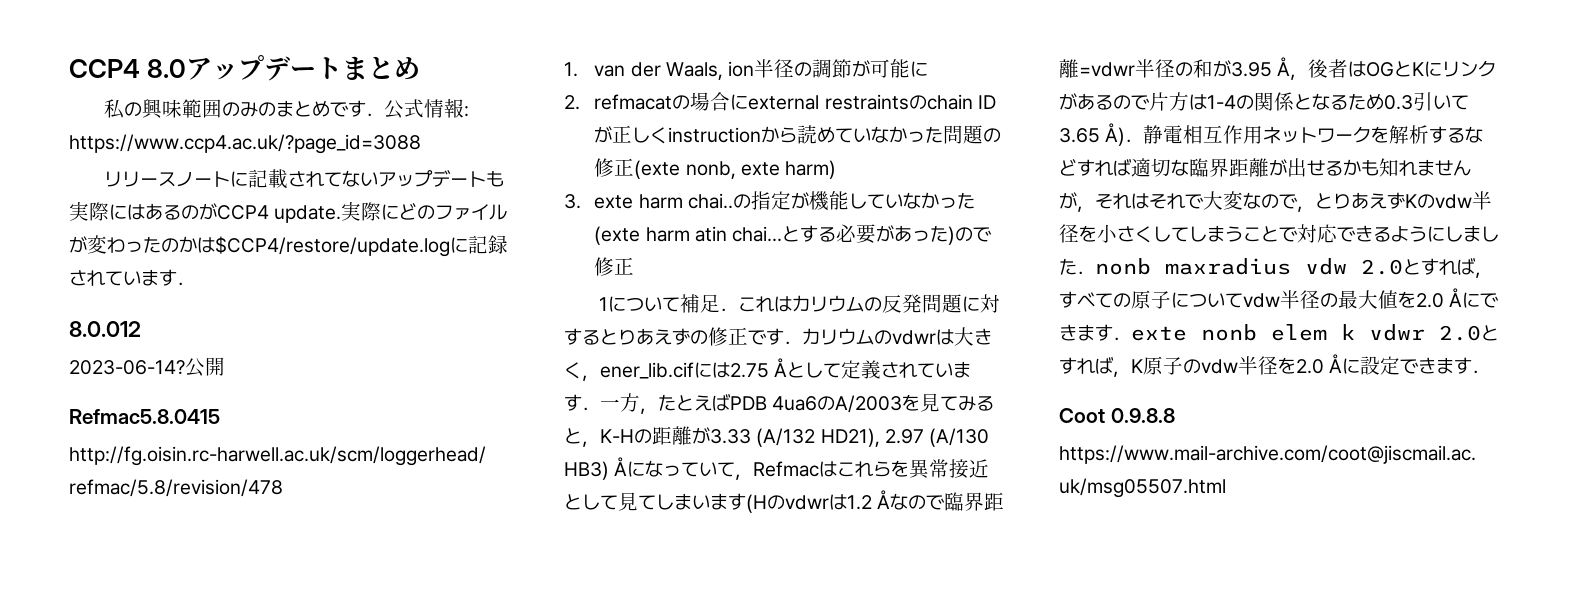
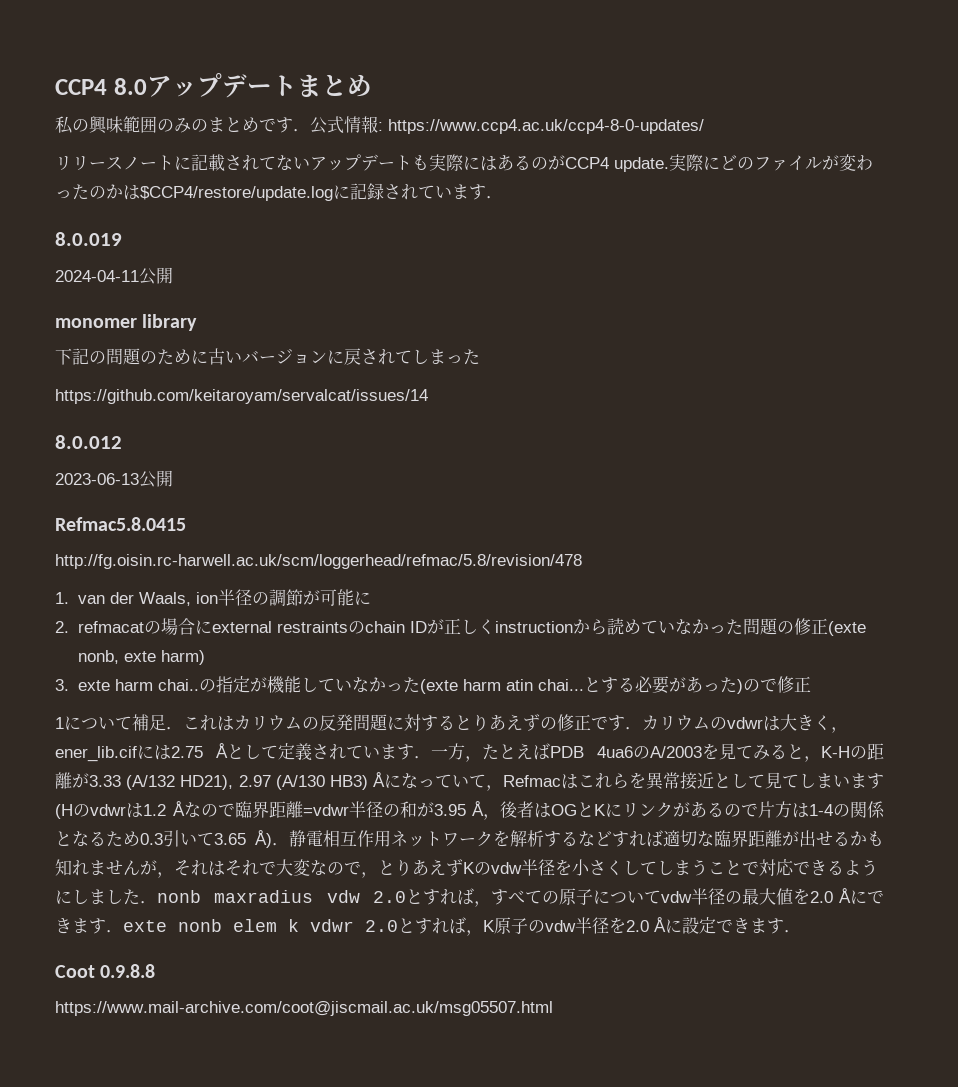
- 私の興味範囲のみのまとめです．公式情報: https://www.ccp4.ac.uk/?page_id=3088
+ 私の興味範囲のみのまとめです．公式情報: https://www.ccp4.ac.uk/ccp4-8-0-updates/
+ 8.0.019
+ 2024-04-11公開
+ monomer library
+ 下記の問題のために古いバージョンに戻されてしまった
+ https://github.com/keitaroyam/servalcat/issues/14
- 2023-06-14?公開
+ 2023-06-13公開

